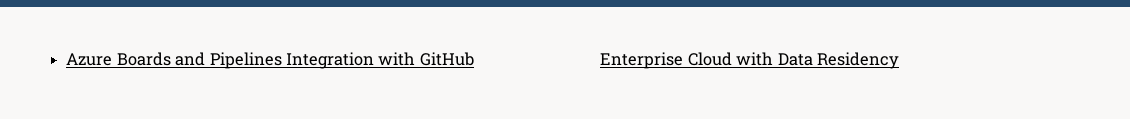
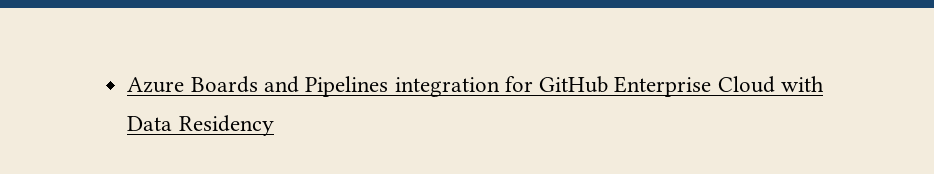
- Azure Boards and Pipelines Integration with GitHub Enterprise Cloud with Data Residency
+ Azure Boards and Pipelines integration for GitHub Enterprise Cloud with Data Residency

